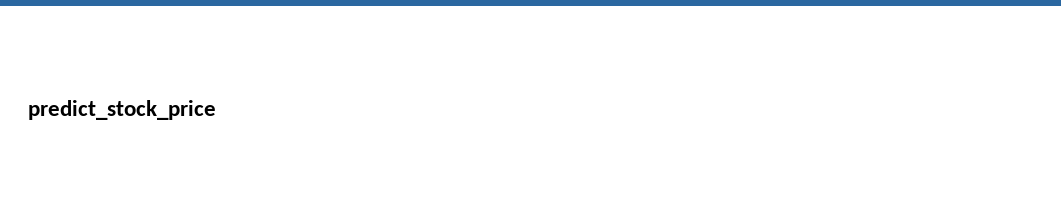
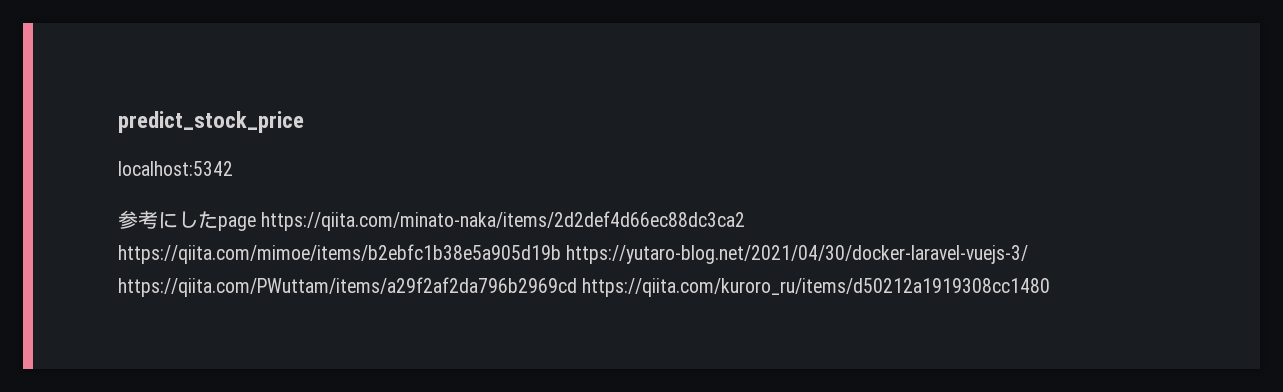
+ localhost:5342
+ 参考にしたpage https://qiita.com/minato-naka/items/2d2def4d66ec88dc3ca2 https://qiita.com/mimoe/items/b2ebfc1b38e5a905d19b https://yutaro-blog.net/2021/04/30/docker-laravel-vuejs-3/ https://qiita.com/PWuttam/items/a29f2af2da796b2969cd https://qiita.com/kuroro_ru/items/d50212a1919308cc1480

